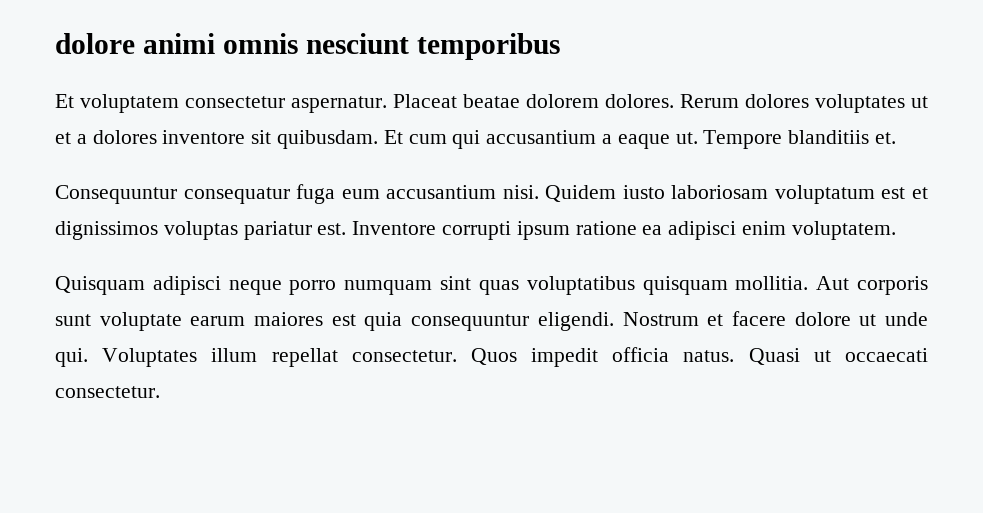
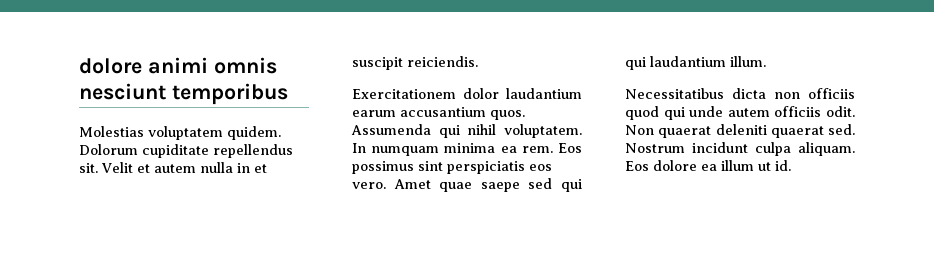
- Et voluptatem consectetur aspernatur. Placeat beatae dolorem dolores. Rerum dolores voluptates ut et a dolores inventore sit quibusdam. Et cum qui accusantium a eaque ut. Tempore blanditiis et.
- Consequuntur consequatur fuga eum accusantium nisi. Quidem iusto laboriosam voluptatum est et dignissimos voluptas pariatur est. Inventore corrupti ipsum ratione ea adipisci enim voluptatem.
- Quisquam adipisci neque porro numquam sint quas voluptatibus quisquam mollitia. Aut corporis sunt voluptate earum maiores est quia consequuntur eligendi. Nostrum et facere dolore ut unde qui. Voluptates illum repellat consectetur. Quos impedit officia natus. Quasi ut occaecati consectetur.
+ Molestias voluptatem quidem. Dolorum cupiditate repellendus sit. Velit et autem nulla in et suscipit reiciendis.
+ Exercitationem dolor laudantium earum accusantium quos. Assumenda qui nihil voluptatem. In numquam minima ea rem. Eos possimus sint perspiciatis eos vero. Amet quae saepe sed qui qui laudantium illum.
+ Necessitatibus dicta non officiis quod qui unde autem officiis odit. Non quaerat deleniti quaerat sed. Nostrum incidunt culpa aliquam. Eos dolore ea illum ut id.

